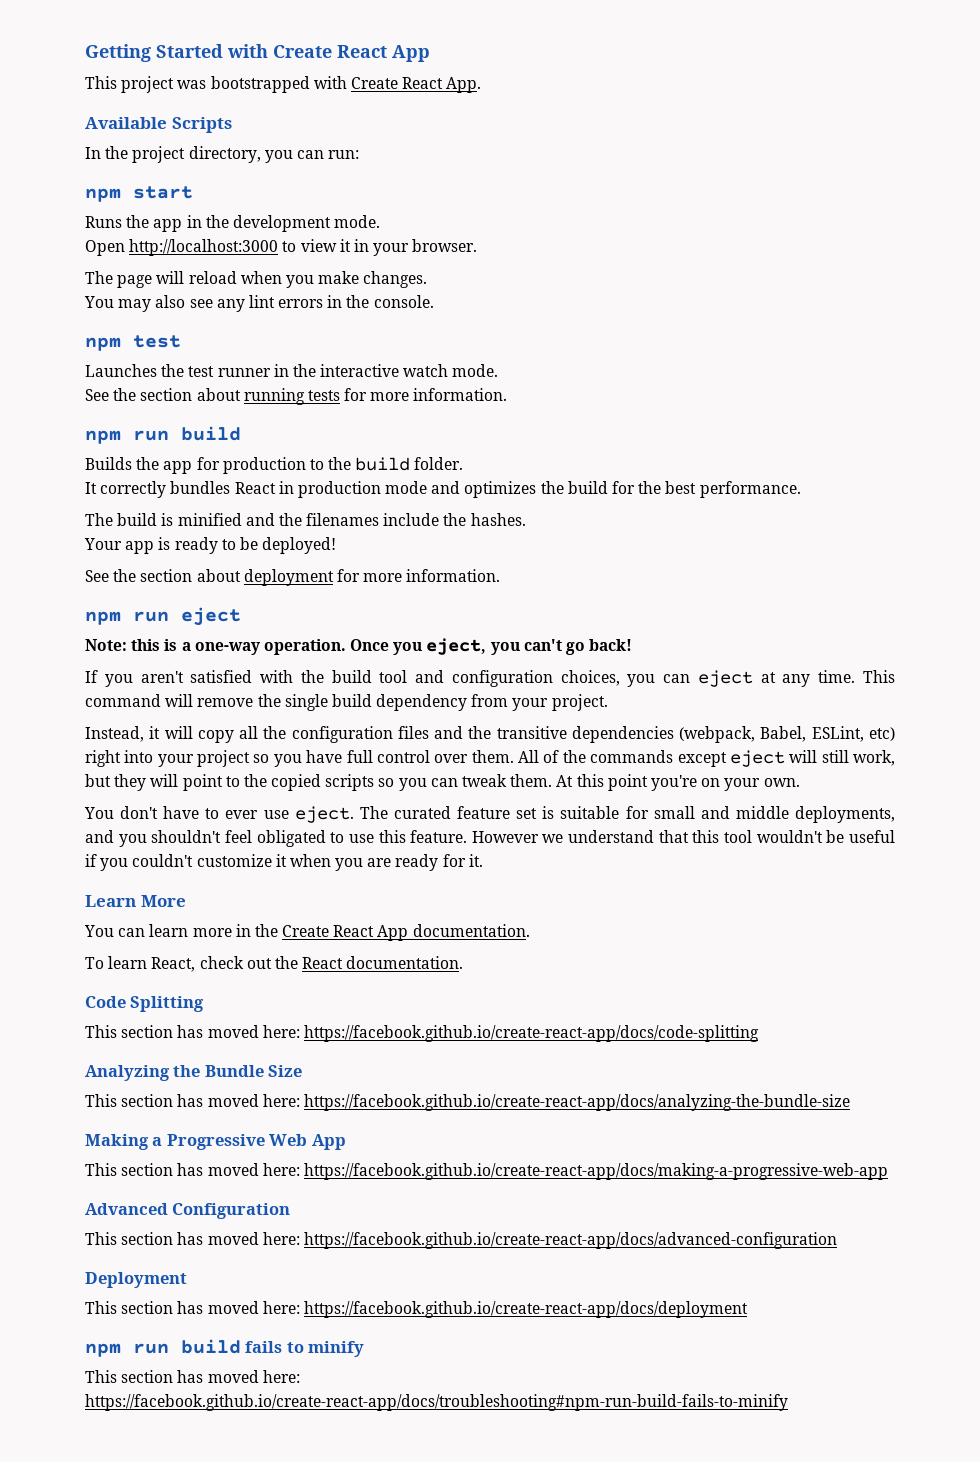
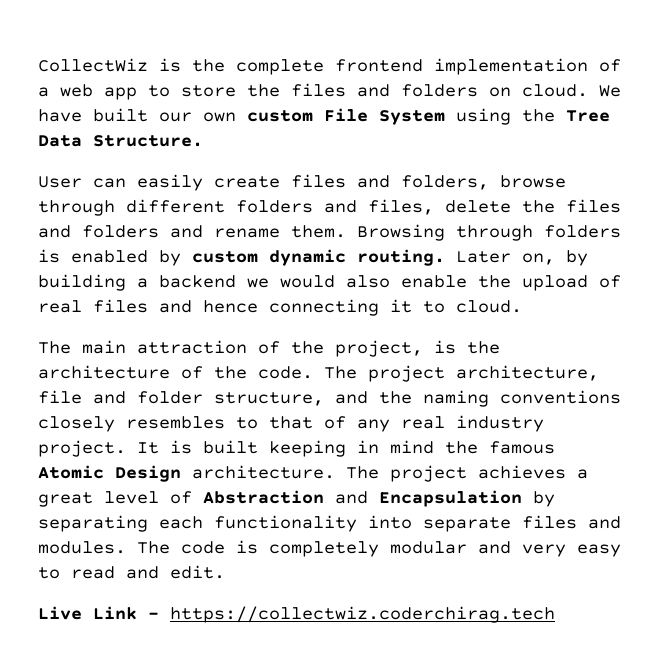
- Getting Started with Create React App
- This project was bootstrapped with Create React App.
- Available Scripts
- In the project directory, you can run:
- npm start
- Runs the app in the development mode.
- Open http://localhost:3000 to view it in your browser.
- The page will reload when you make changes.
- You may also see any lint errors in the console.
- npm test
- Launches the test runner in the interactive watch mode.
- See the section about running tests for more information.
- npm run build
- Builds the app for production to the build folder.
- It correctly bundles React in production mode and optimizes the build for the best performance.
- The build is minified and the filenames include the hashes.
- Your app is ready to be deployed!
- See the section about deployment for more information.
- npm run eject
- Note: this is a one-way operation. Once you eject, you can't go back!
- If you aren't satisfied with the build tool and configuration choices, you can eject at any time. This command will remove the single build dependency from your project.
- Instead, it will copy all the configuration files and the transitive dependencies (webpack, Babel, ESLint, etc) right into your project so you have full control over them. All of the commands except eject will still work, but they will point to the copied scripts so you can tweak them. At this point you're on your own.
- You don't have to ever use eject. The curated feature set is suitable for small and middle deployments, and you shouldn't feel obligated to use this feature. However we understand that this tool wouldn't be useful if you couldn't customize it when you are ready for it.
- Learn More
- You can learn more in the Create React App documentation.
- To learn React, check out the React documentation.
- Code Splitting
- This section has moved here: https://facebook.github.io/create-react-app/docs/code-splitting
- Analyzing the Bundle Size
- This section has moved here: https://facebook.github.io/create-react-app/docs/analyzing-the-bundle-size
- Making a Progressive Web App
- This section has moved here: https://facebook.github.io/create-react-app/docs/making-a-progressive-web-app
- Advanced Configuration
- This section has moved here: https://facebook.github.io/create-react-app/docs/advanced-configuration
- Deployment
- This section has moved here: https://facebook.github.io/create-react-app/docs/deployment
- npm run build fails to minify
- This section has moved here: https://facebook.github.io/create-react-app/docs/troubleshooting#npm-run-build-fails-to-minify
+ CollectWiz is the complete frontend implementation of a web app to store the files and folders on cloud. We have built our own custom File System using the Tree Data Structure.
+ User can easily create files and folders, browse through different folders and files, delete the files and folders and rename them. Browsing through folders is enabled by custom dynamic routing. Later on, by building a backend we would also enable the upload of real files and hence connecting it to cloud.
+ The main attraction of the project, is the architecture of the code. The project architecture, file and folder structure, and the naming conventions closely resembles to that of any real industry project. It is built keeping in mind the famous Atomic Design architecture. The project achieves a great level of Abstraction and Encapsulation by separating each functionality into separate files and modules. The code is completely modular and very easy to read and edit.
+ Live Link - https://collectwiz.coderchirag.tech

